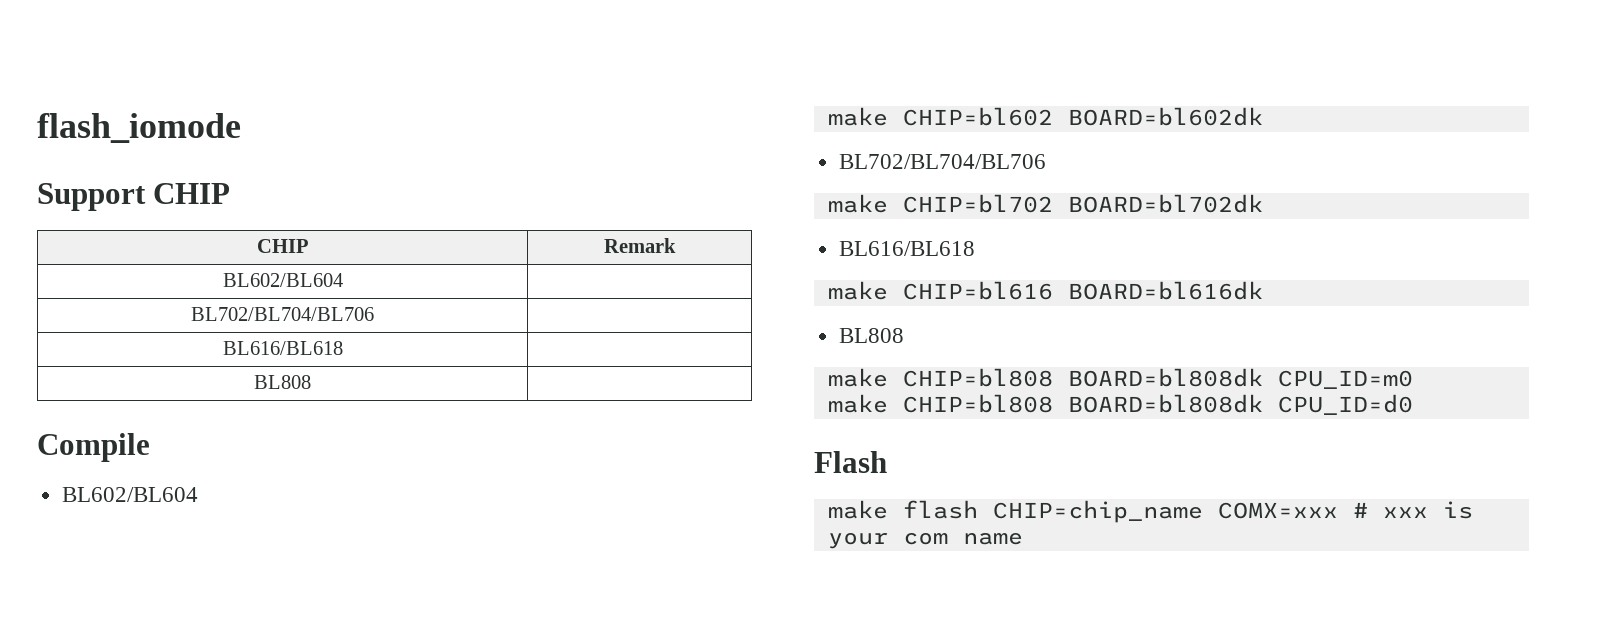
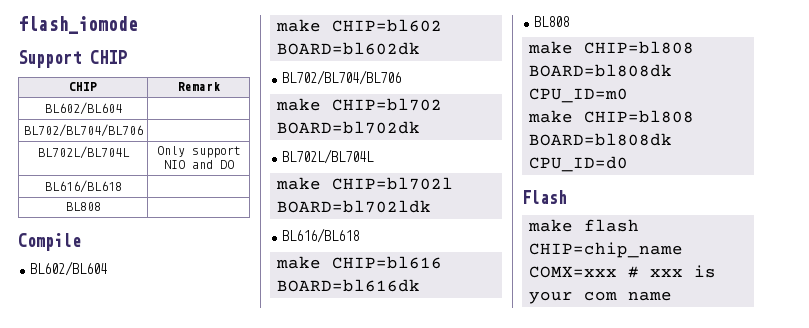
+ BL702L/BL704L | Only support NIO and DO
  make CHIP=bl702 BOARD=bl702dk
+ BL702L/BL704L
+ make CHIP=bl702l BOARD=bl702ldk

